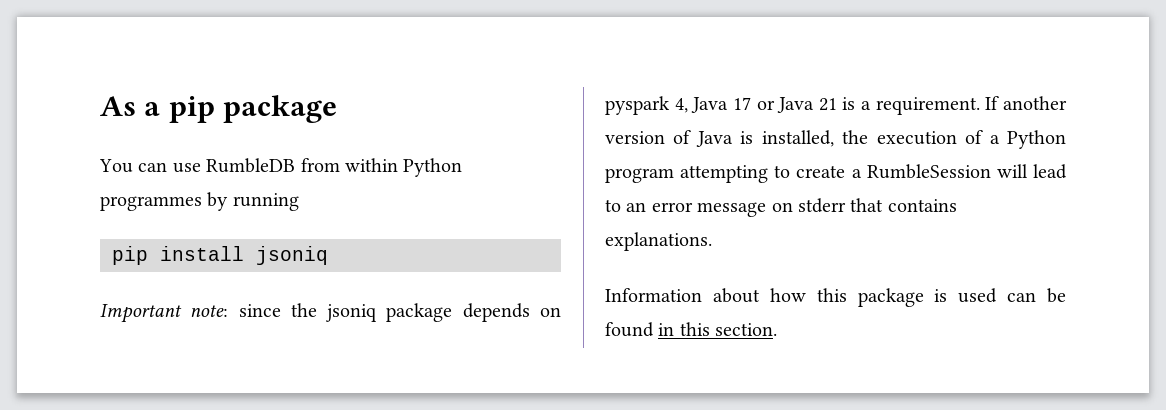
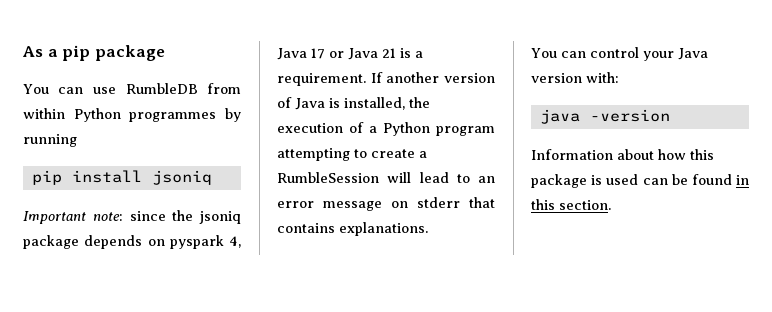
+ You can control your Java version with:
+ java -version

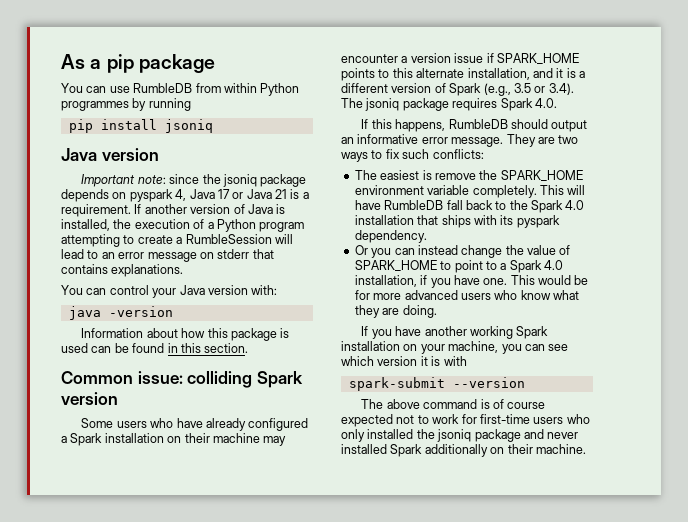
  pip install jsoniq
+ Java version
+ Common issue: colliding Spark version
+ Some users who have already configured a Spark installation on their machine may encounter a version issue if SPARK_HOME points to this alternate installation, and it is a different version of Spark (e.g., 3.5 or 3.4). The jsoniq package requires Spark 4.0.
+ If this happens, RumbleDB should output an informative error message. They are two ways to fix such conflicts:
+ The easiest is remove the SPARK_HOME environment variable completely. This will have RumbleDB fall back to the Spark 4.0 installation that ships with its pyspark dependency.
+ Or you can instead change the value of SPARK_HOME to point to a Spark 4.0 installation, if you have one. This would be for more advanced users who know what they are doing.
+ If you have another working Spark installation on your machine, you can see which version it is with
+ spark-submit --version
+ The above command is of course expected not to work for first-time users who only installed the jsoniq package and never installed Spark additionally on their machine.

